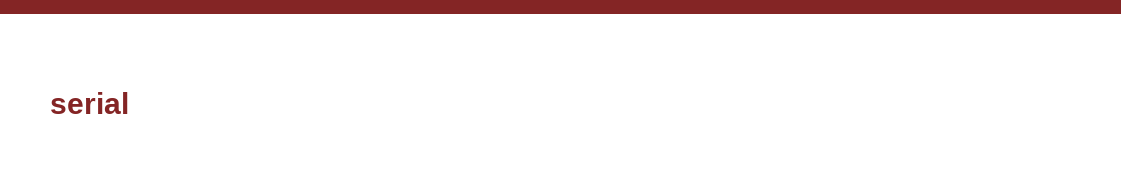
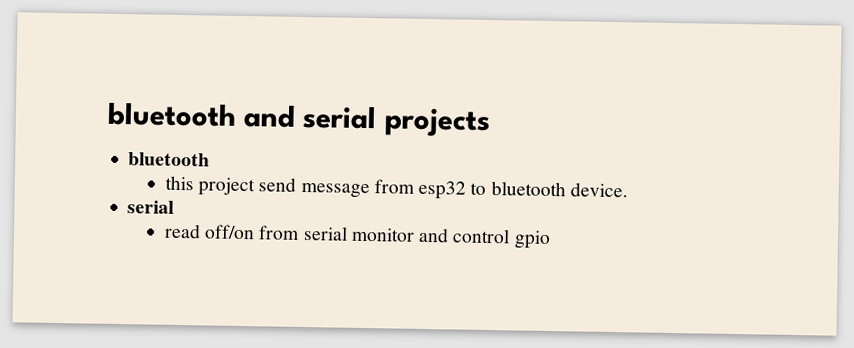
+ bluetooth and serial projects
+ bluetooth
+ this project send message from esp32 to bluetooth device.
  serial
+ read off/on from serial monitor and control gpio

